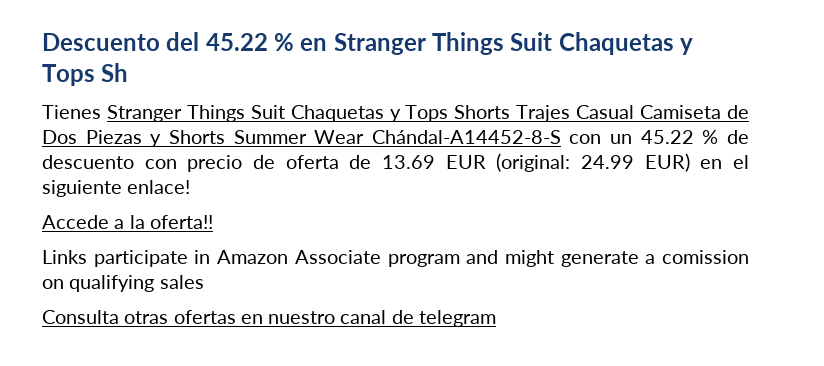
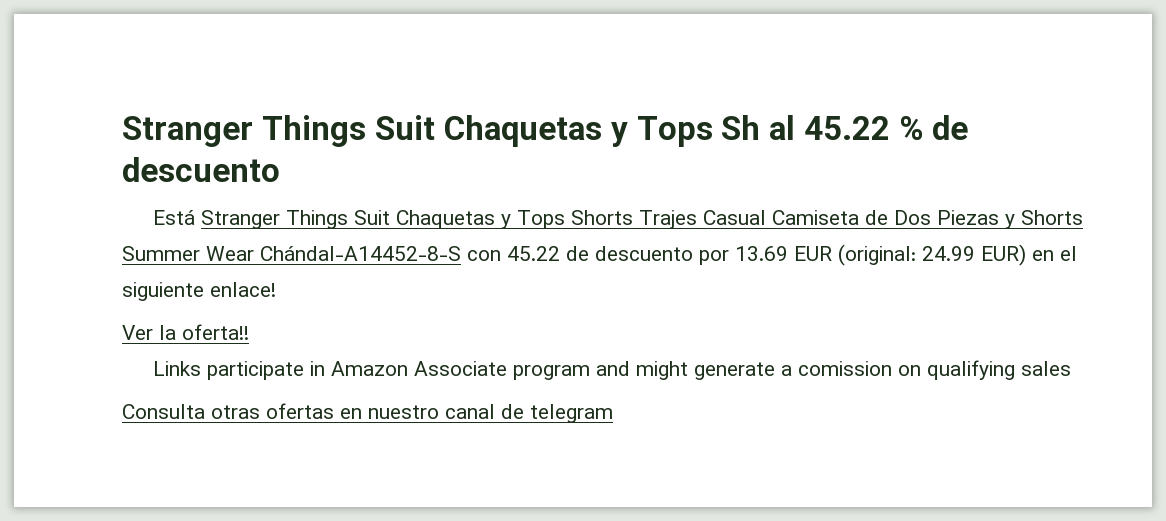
- Descuento del 45.22 % en Stranger Things Suit Chaquetas y Tops Sh
- Tienes Stranger Things Suit Chaquetas y Tops Shorts Trajes Casual Camiseta de Dos Piezas y Shorts Summer Wear Chándal-A14452-8-S con un 45.22 % de descuento con precio de oferta de 13.69 EUR (original: 24.99 EUR) en el siguiente enlace!
+ Stranger Things Suit Chaquetas y Tops Sh al 45.22 % de descuento
+ Está Stranger Things Suit Chaquetas y Tops Shorts Trajes Casual Camiseta de Dos Piezas y Shorts Summer Wear Chándal-A14452-8-S con 45.22 de descuento por 13.69 EUR (original: 24.99 EUR) en el siguiente enlace!
- Accede a la oferta!!
+ Ver la oferta!!

